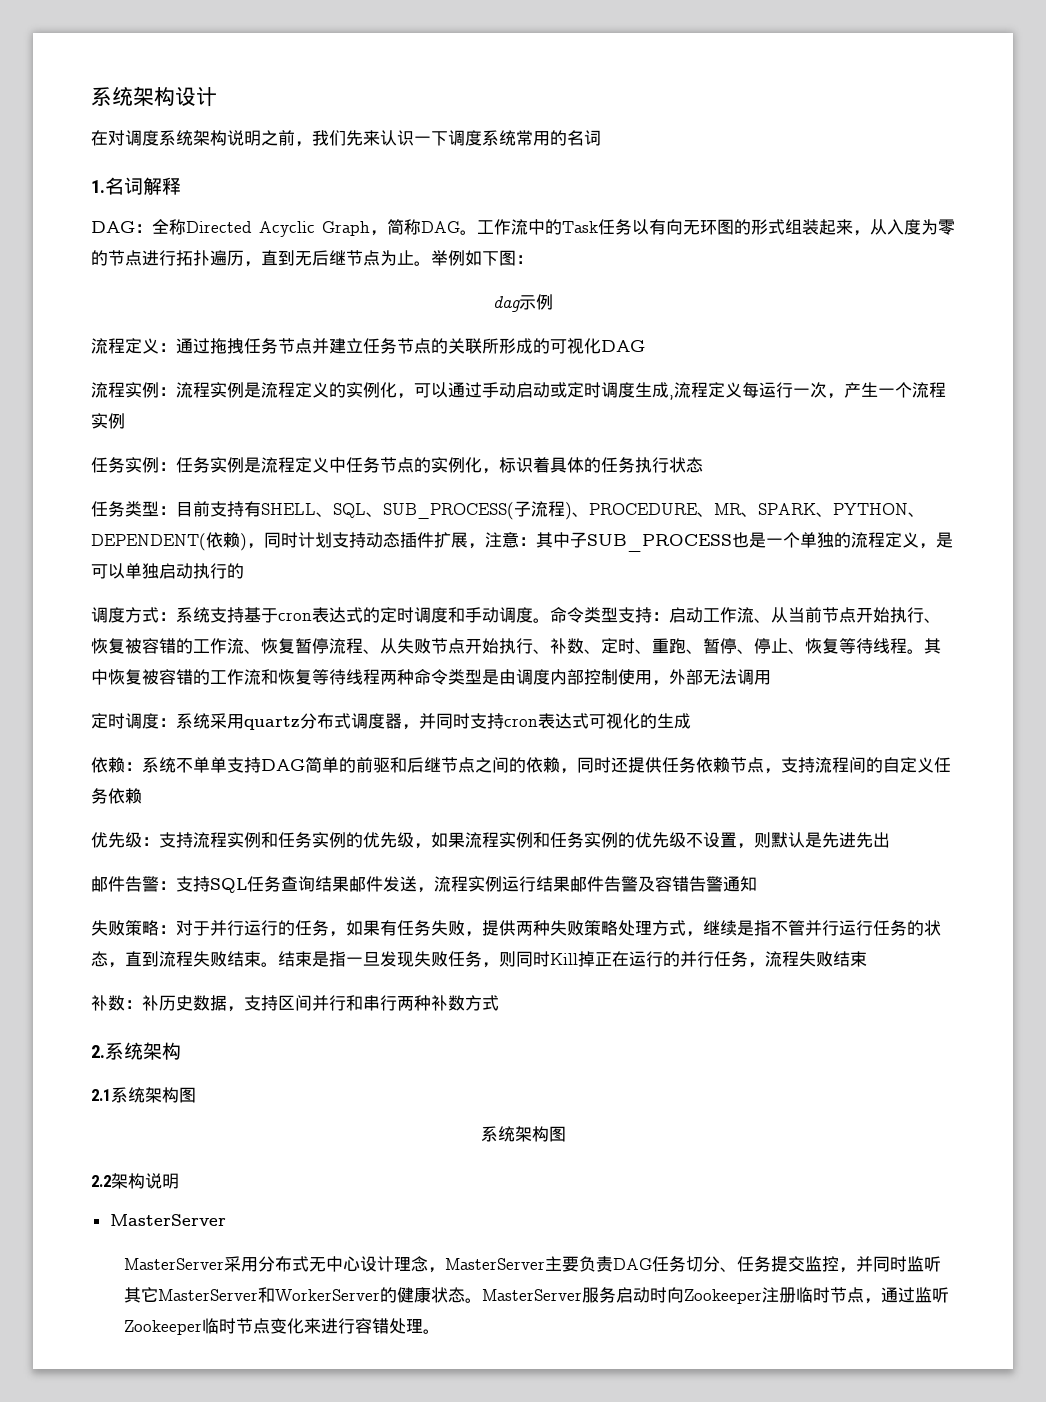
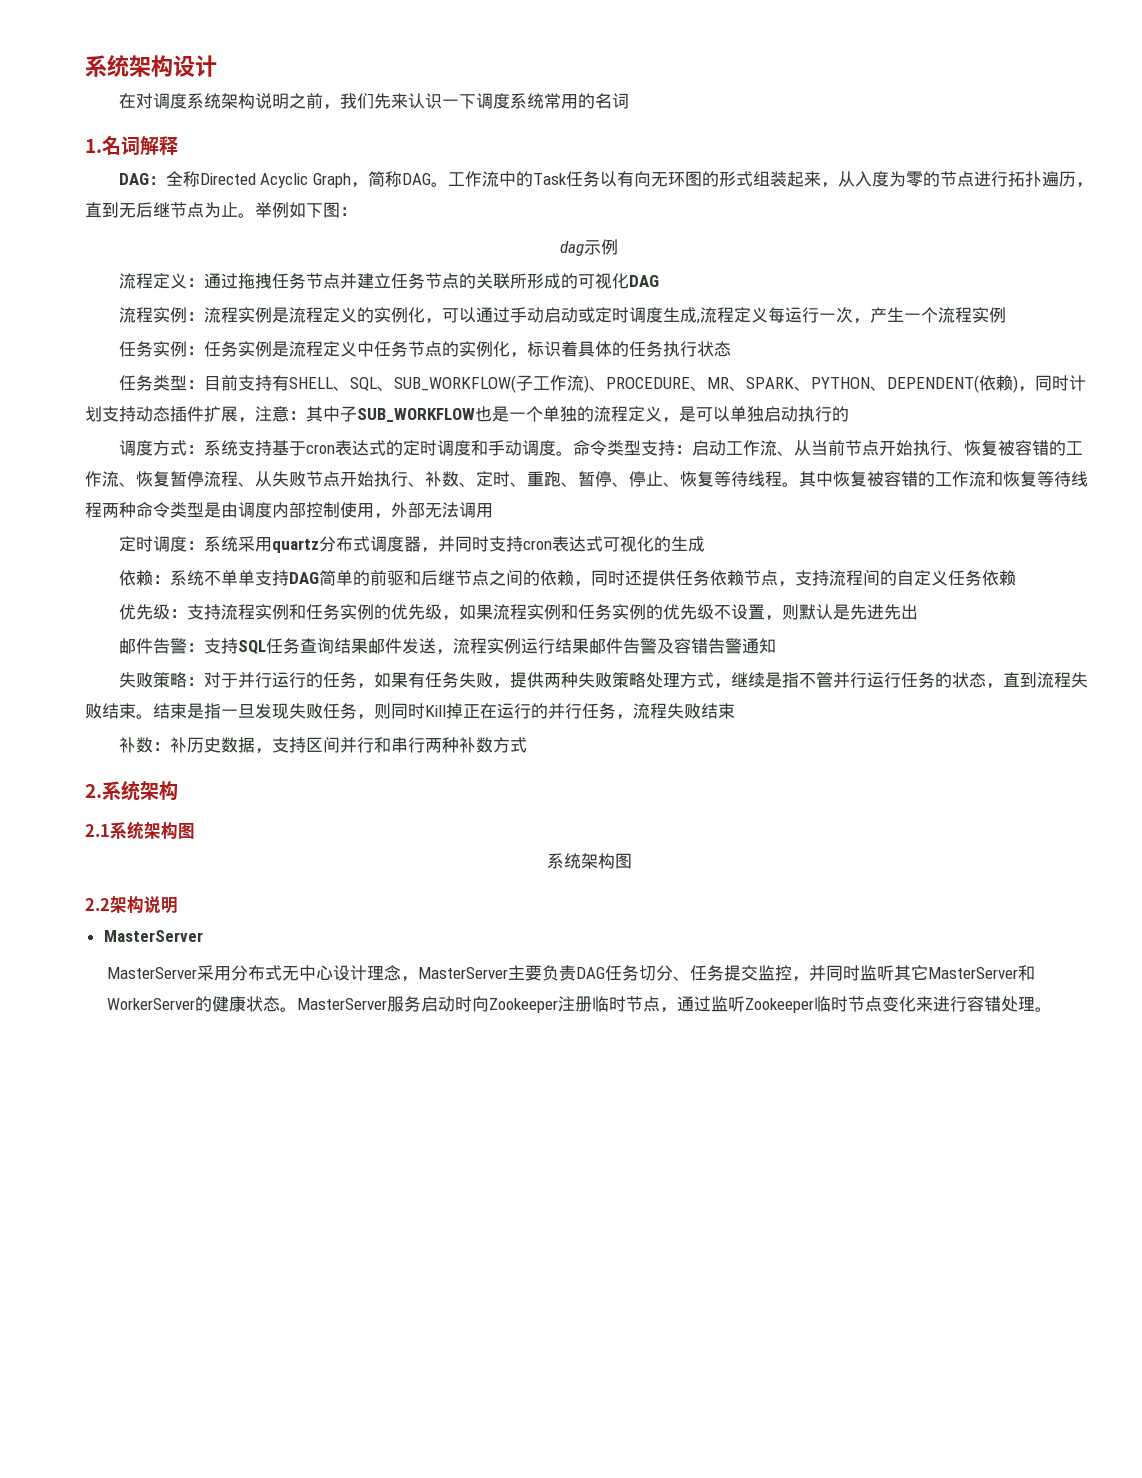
- 任务类型：目前支持有SHELL、SQL、SUB_PROCESS(子流程)、PROCEDURE、MR、SPARK、PYTHON、DEPENDENT(依赖)，同时计划支持动态插件扩展，注意：其中子SUB_PROCESS也是一个单独的流程定义，是可以单独启动执行的
+ 任务类型：目前支持有SHELL、SQL、SUB_WORKFLOW(子工作流)、PROCEDURE、MR、SPARK、PYTHON、DEPENDENT(依赖)，同时计划支持动态插件扩展，注意：其中子SUB_WORKFLOW也是一个单独的流程定义，是可以单独启动执行的

